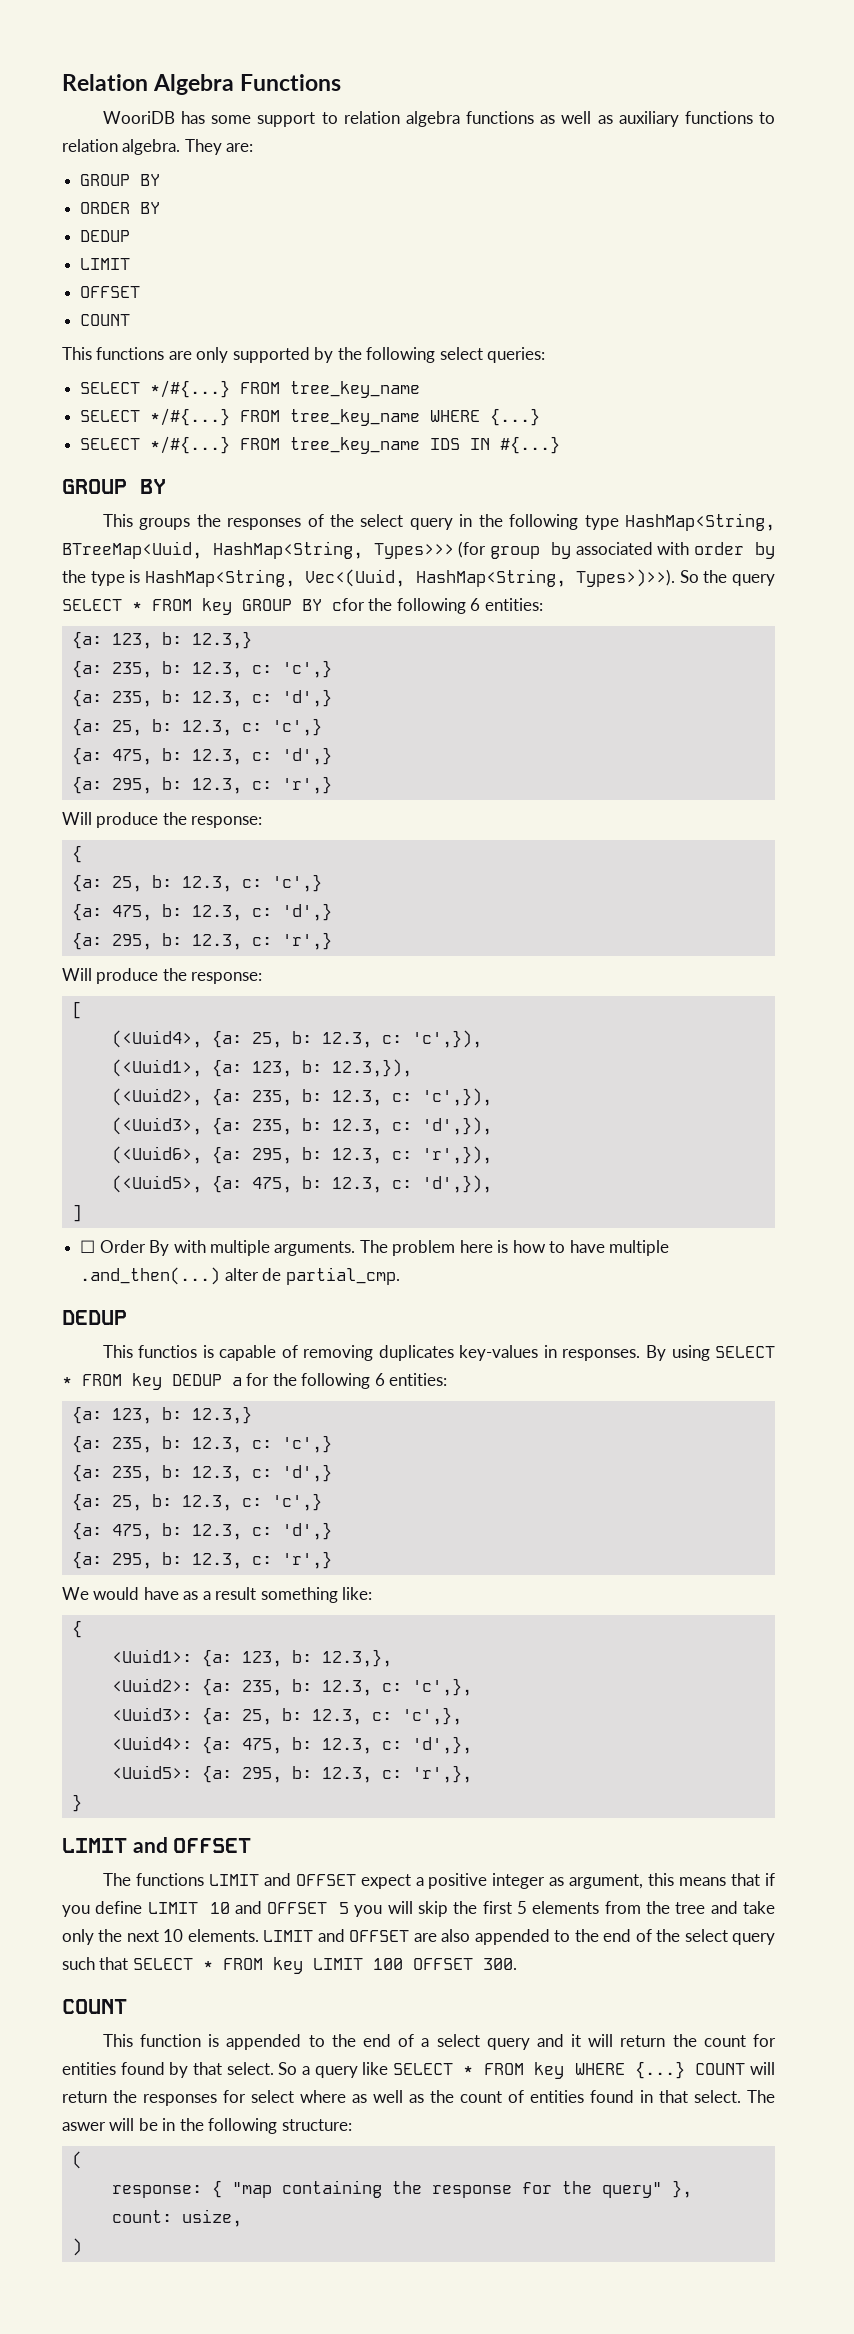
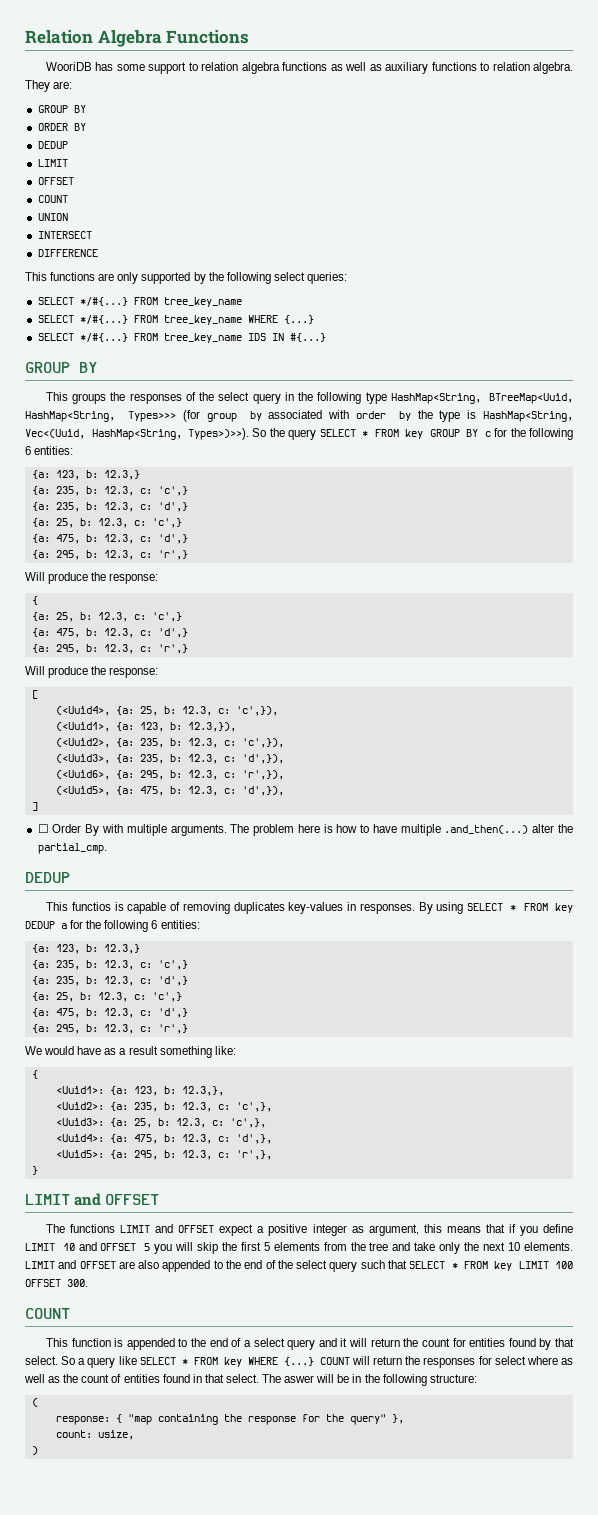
+ UNION
+ INTERSECT
+ DIFFERENCE
- So the query SELECT * FROM key GROUP BY cfor the following 6 entities:
+ So the query SELECT * FROM key GROUP BY c for the following 6 entities:
- The problem here is how to have multiple .and_then(...) alter de partial_cmp.
+ The problem here is how to have multiple .and_then(...) alter the partial_cmp.

